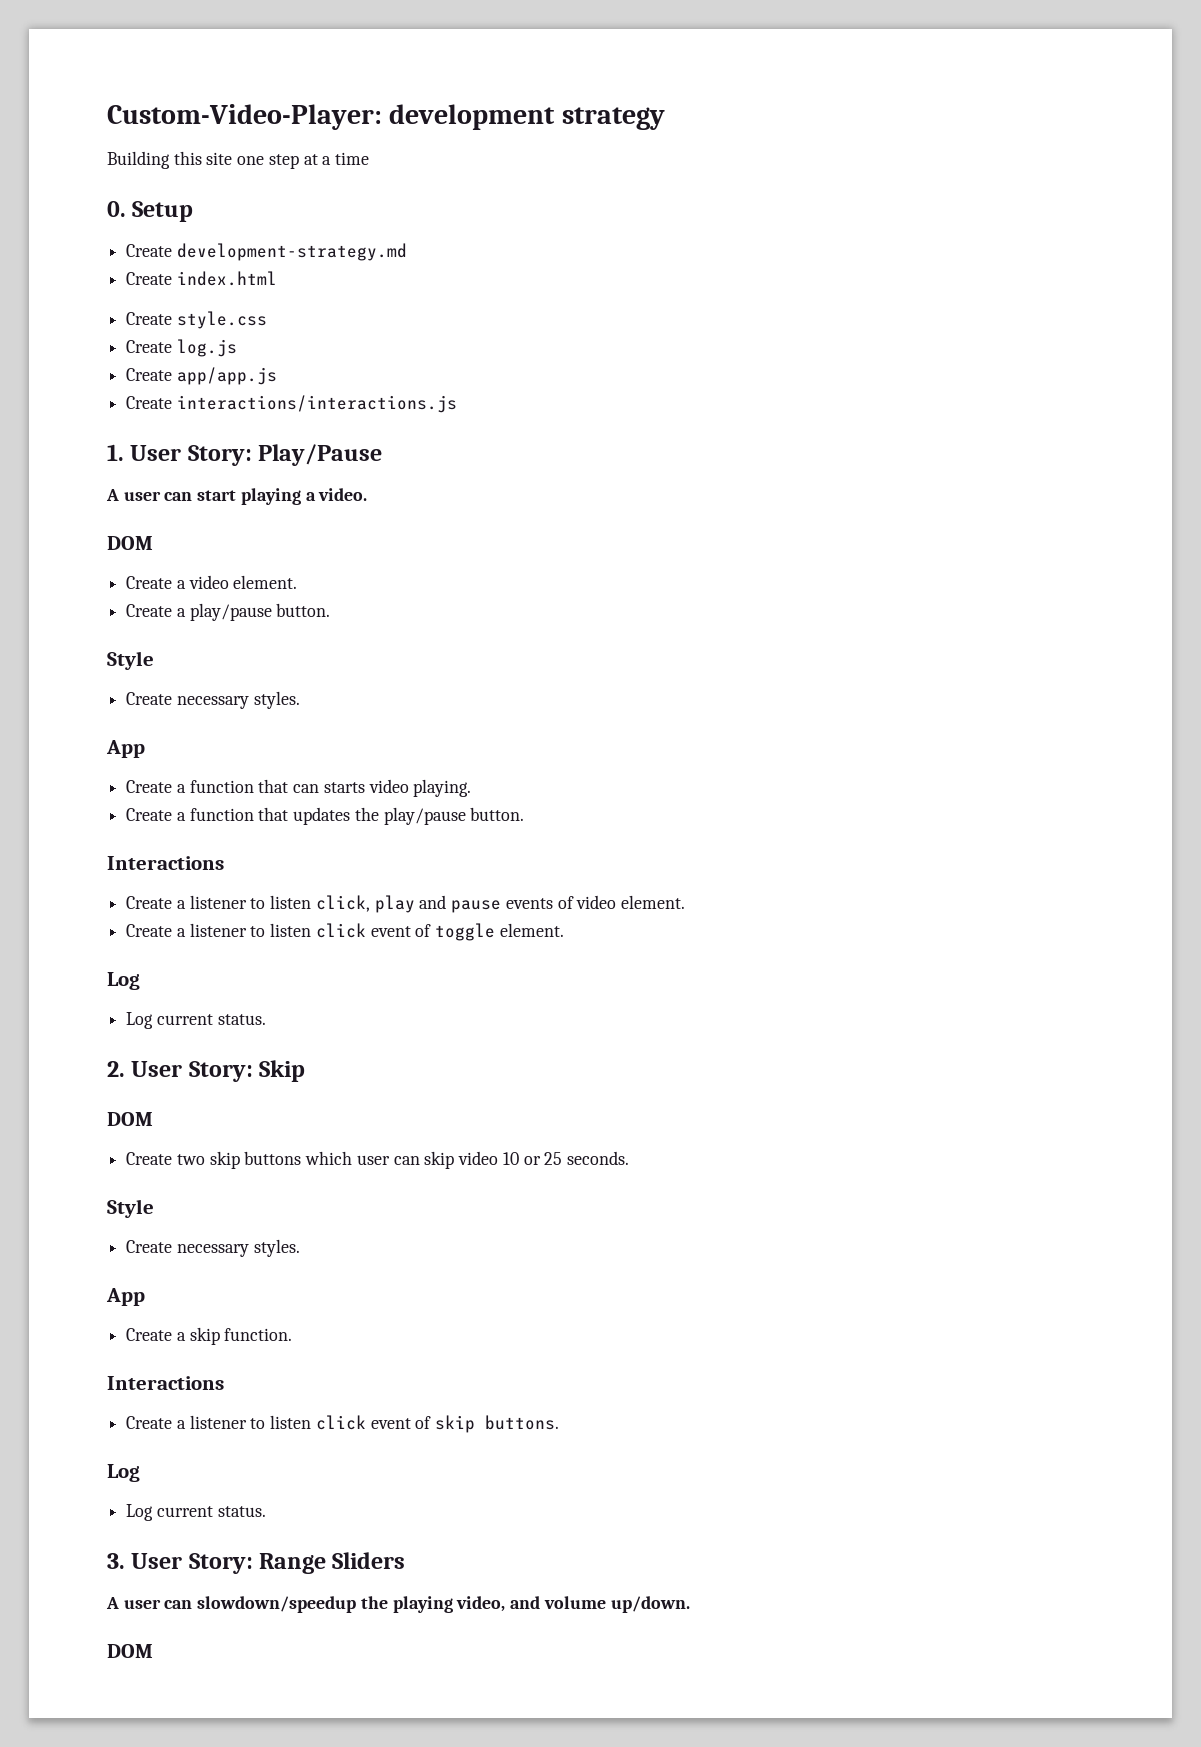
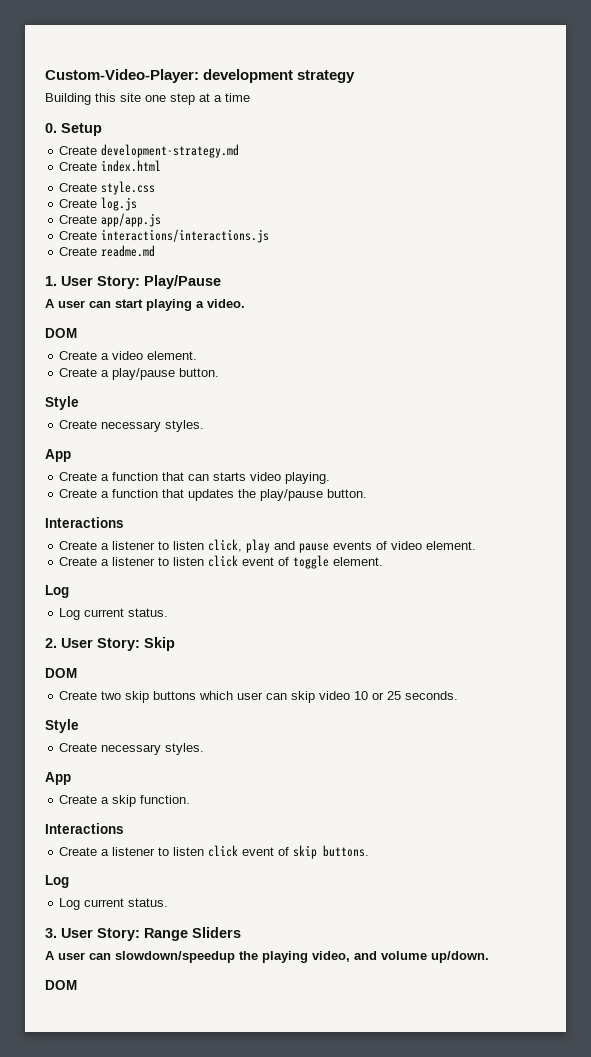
+ Create readme.md

